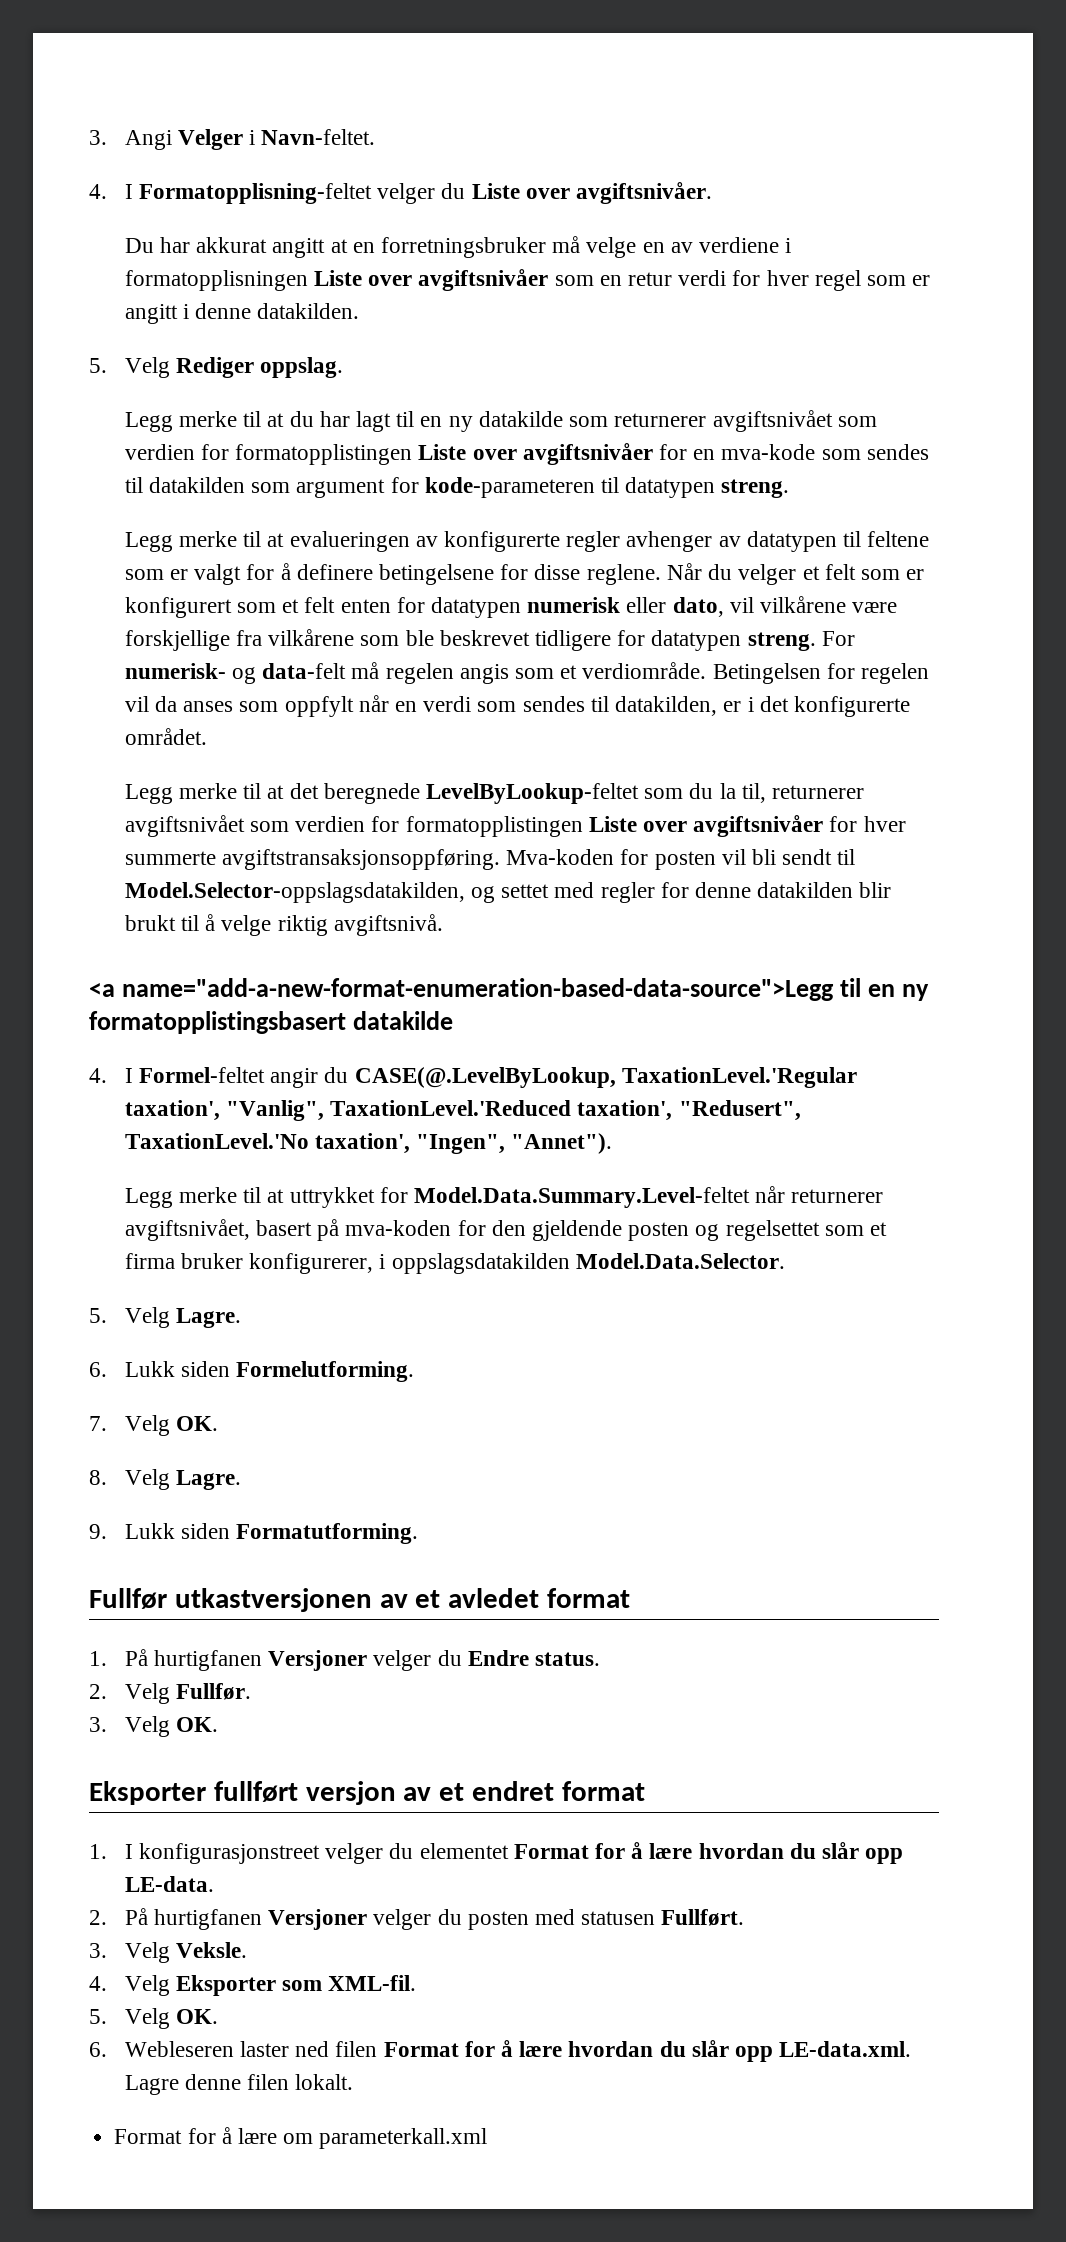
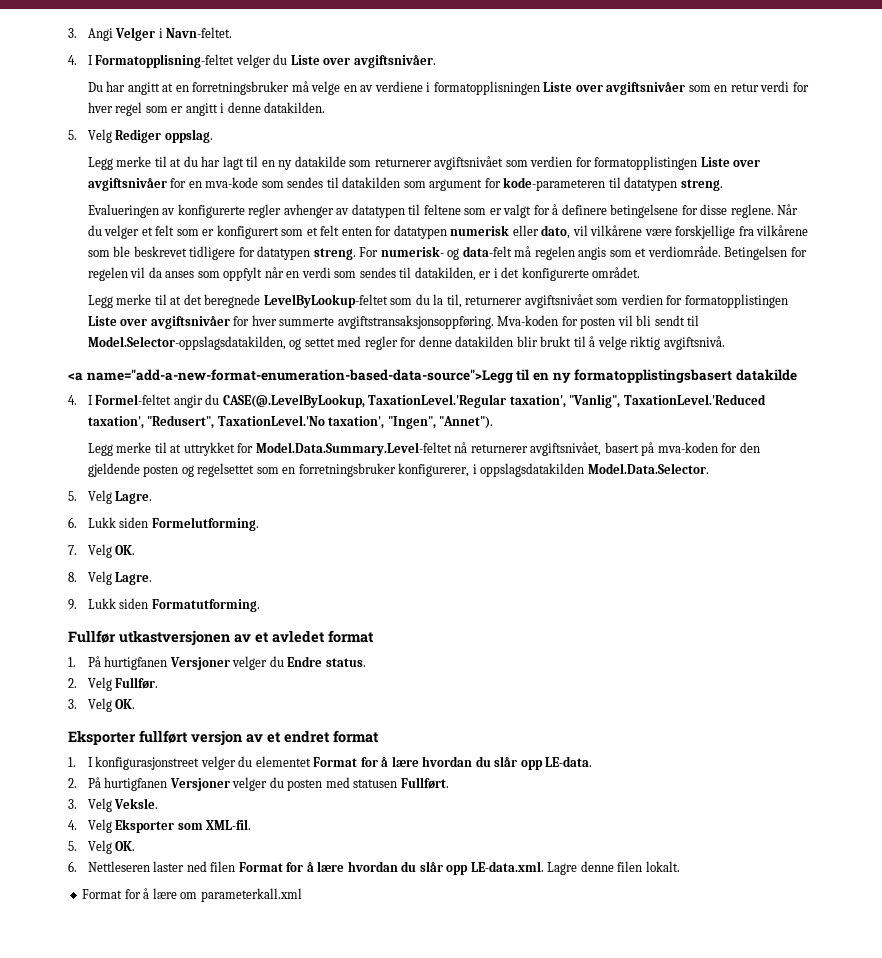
- Du har akkurat angitt at en forretningsbruker må velge en av verdiene i formatopplisningen Liste over avgiftsnivåer som en retur verdi for hver regel som er angitt i denne datakilden.
+ Du har angitt at en forretningsbruker må velge en av verdiene i formatopplisningen Liste over avgiftsnivåer som en retur verdi for hver regel som er angitt i denne datakilden.
- Legg merke til at evalueringen av konfigurerte regler avhenger av datatypen til feltene som er valgt for å definere betingelsene for disse reglene.
+ Evalueringen av konfigurerte regler avhenger av datatypen til feltene som er valgt for å definere betingelsene for disse reglene.
- Legg merke til at uttrykket for Model.Data.Summary.Level-feltet når returnerer avgiftsnivået, basert på mva-koden for den gjeldende posten og regelsettet som et firma bruker konfigurerer, i oppslagsdatakilden Model.Data.Selector.
+ Legg merke til at uttrykket for Model.Data.Summary.Level-feltet nå returnerer avgiftsnivået, basert på mva-koden for den gjeldende posten og regelsettet som en forretningsbruker konfigurerer, i oppslagsdatakilden Model.Data.Selector.
- 6. Webleseren laster ned filen Format for å lære hvordan du slår opp LE-data.xml. Lagre denne filen lokalt.
+ 6. Nettleseren laster ned filen Format for å lære hvordan du slår opp LE-data.xml. Lagre denne filen lokalt.

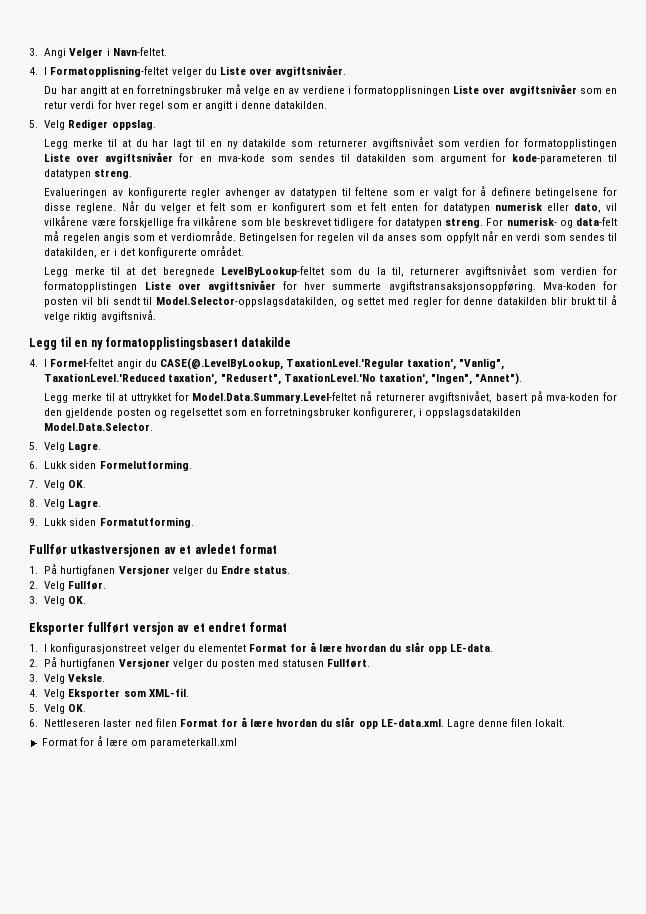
- <a name="add-a-new-format-enumeration-based-data-source">Legg til en ny formatopplistingsbasert datakilde
+ Legg til en ny formatopplistingsbasert datakilde

